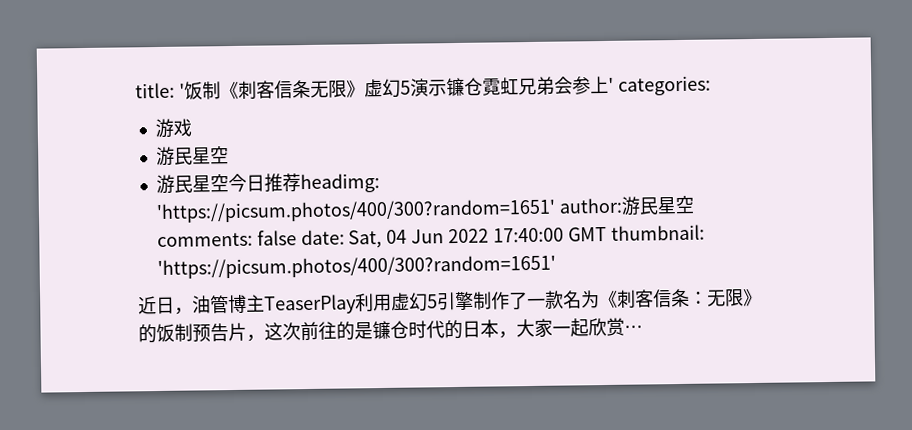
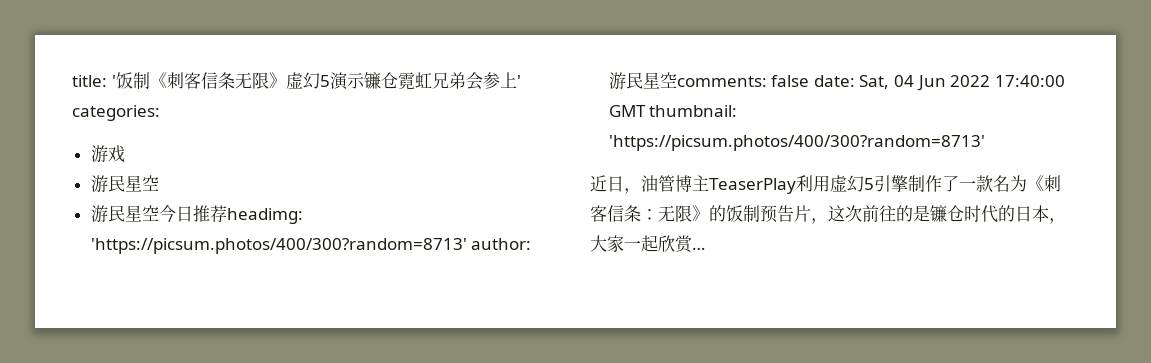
- 游民星空今日推荐headimg: 'https://picsum.photos/400/300?random=1651' author:游民星空comments: false date: Sat, 04 Jun 2022 17:40:00 GMT thumbnail: 'https://picsum.photos/400/300?random=1651'
+ 游民星空今日推荐headimg: 'https://picsum.photos/400/300?random=8713' author:游民星空comments: false date: Sat, 04 Jun 2022 17:40:00 GMT thumbnail: 'https://picsum.photos/400/300?random=8713'

